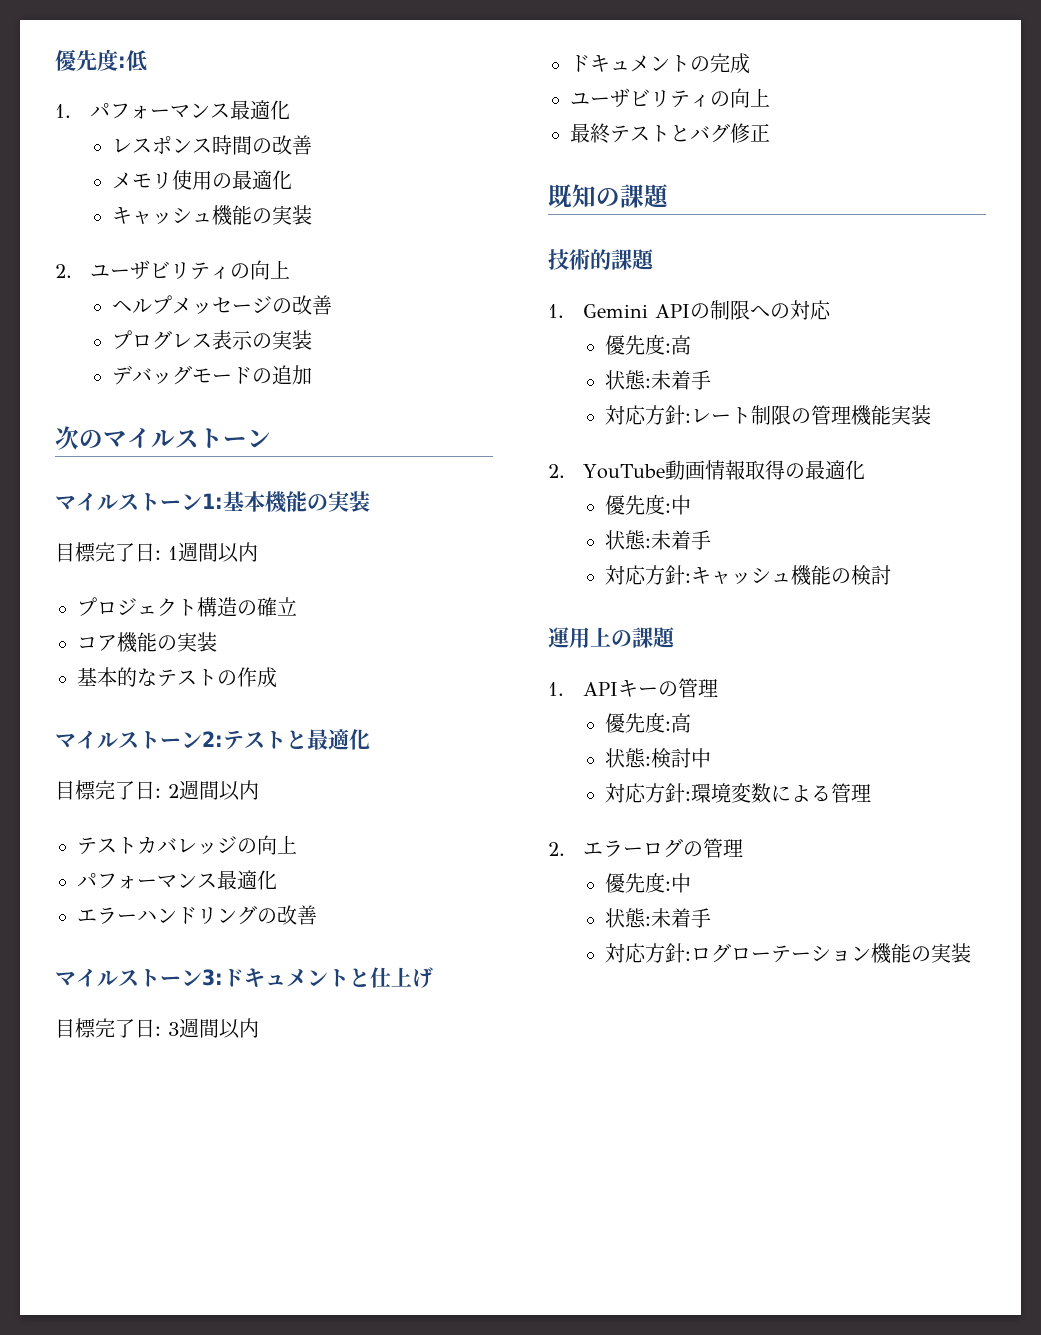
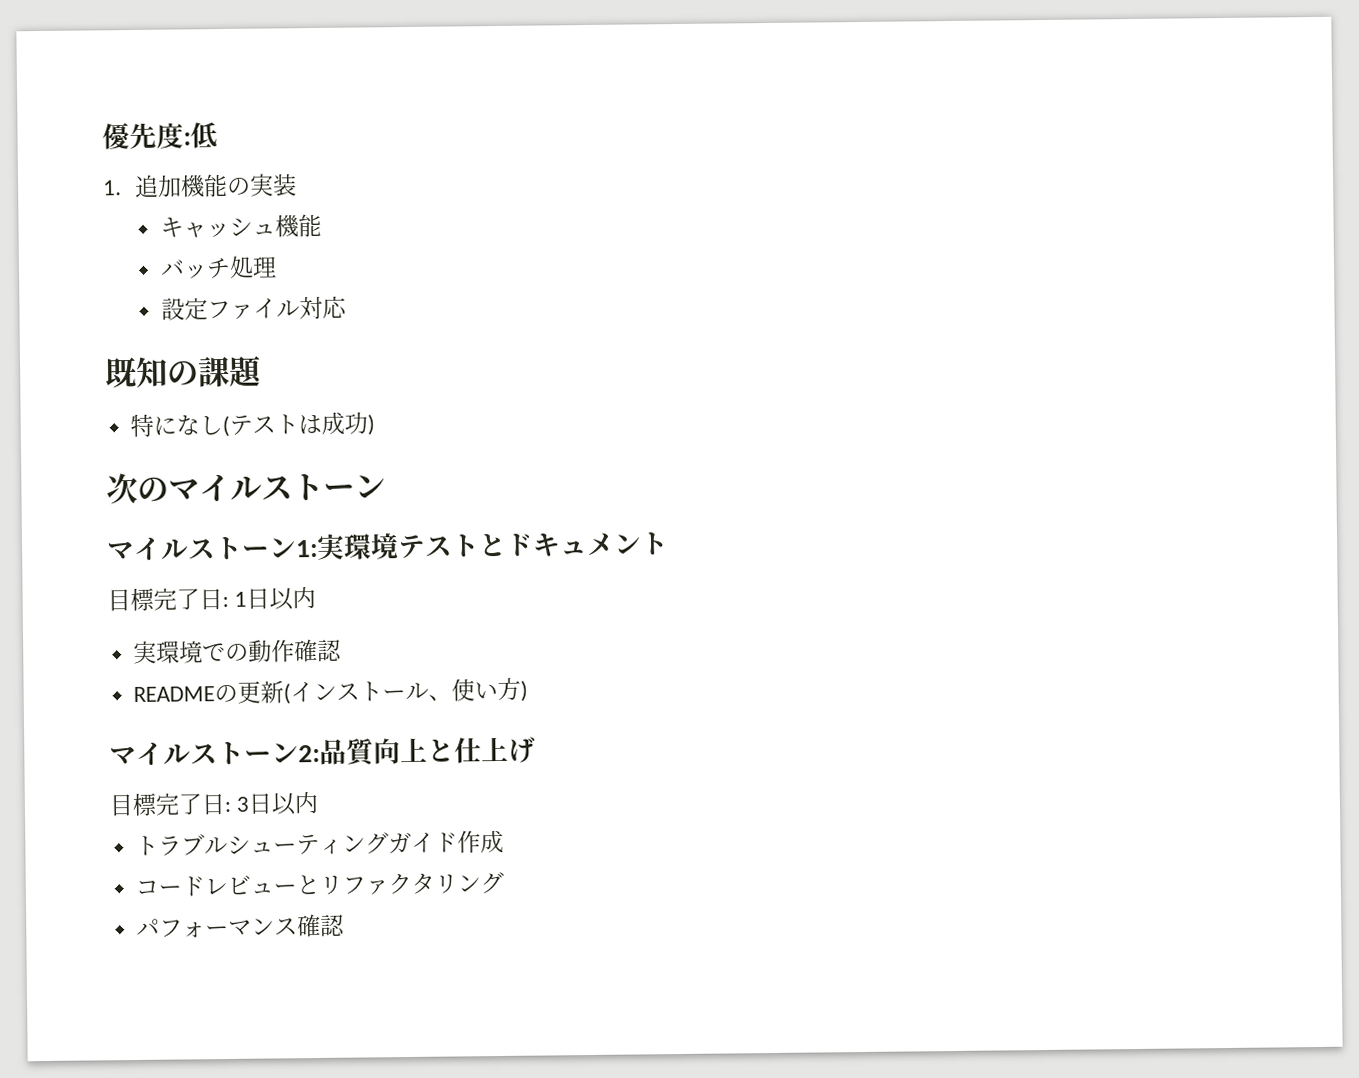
- 1.パフォーマンス最適化
- レスポンス時間の改善
- メモリ使用の最適化
- キャッシュ機能の実装
- 2.ユーザビリティの向上
- ヘルプメッセージの改善
- プログレス表示の実装
- デバッグモードの追加
+ 1.追加機能の実装
+ キャッシュ機能
+ バッチ処理
+ 設定ファイル対応
+ 既知の課題
+ 特になし(テストは成功)
- マイルストーン1:基本機能の実装
+ マイルストーン1:実環境テストとドキュメント
- 目標完了日: 1週間以内
- プロジェクト構造の確立
- コア機能の実装
- 基本的なテストの作成
+ 目標完了日: 1日以内
+ 実環境での動作確認
+ READMEの更新(インストール、使い方)
- マイルストーン2:テストと最適化
- 目標完了日: 2週間以内
- テストカバレッジの向上
- パフォーマンス最適化
- エラーハンドリングの改善
- マイルストーン3:ドキュメントと仕上げ
+ マイルストーン2:品質向上と仕上げ
- 目標完了日: 3週間以内
- ドキュメントの完成
- ユーザビリティの向上
- 最終テストとバグ修正
- 既知の課題
- 技術的課題
- 1. Gemini APIの制限への対応
- 優先度:高
- 状態:未着手
- 対応方針:レート制限の管理機能実装
- 2. YouTube動画情報取得の最適化
- 優先度:中
- 状態:未着手
- 対応方針:キャッシュ機能の検討
- 運用上の課題
- 1. APIキーの管理
- 優先度:高
- 状態:検討中
- 対応方針:環境変数による管理
- 2.エラーログの管理
- 優先度:中
- 状態:未着手
- 対応方針:ログローテーション機能の実装
+ 目標完了日: 3日以内
+ トラブルシューティングガイド作成
+ コードレビューとリファクタリング
+ パフォーマンス確認

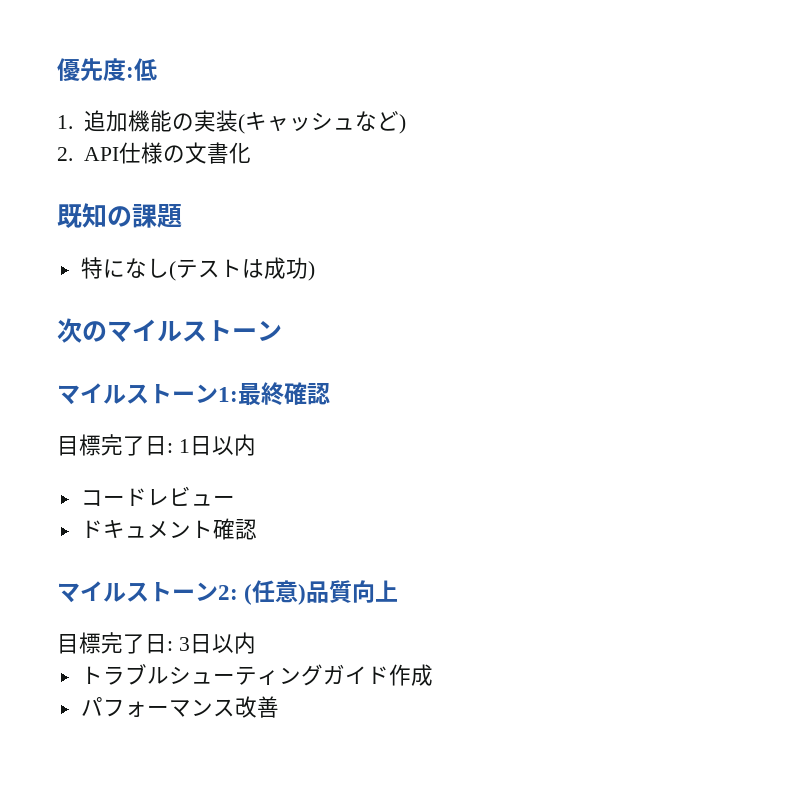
- 1.追加機能の実装
- キャッシュ機能
- バッチ処理
- 設定ファイル対応
+ 1.追加機能の実装(キャッシュなど)
+ 2. API仕様の文書化
- マイルストーン1:実環境テストとドキュメント
+ マイルストーン1:最終確認
- 実環境での動作確認
- READMEの更新(インストール、使い方)
+ コードレビュー
+ ドキュメント確認
- マイルストーン2:品質向上と仕上げ
+ マイルストーン2: (任意)品質向上
- コードレビューとリファクタリング
- パフォーマンス確認
+ パフォーマンス改善

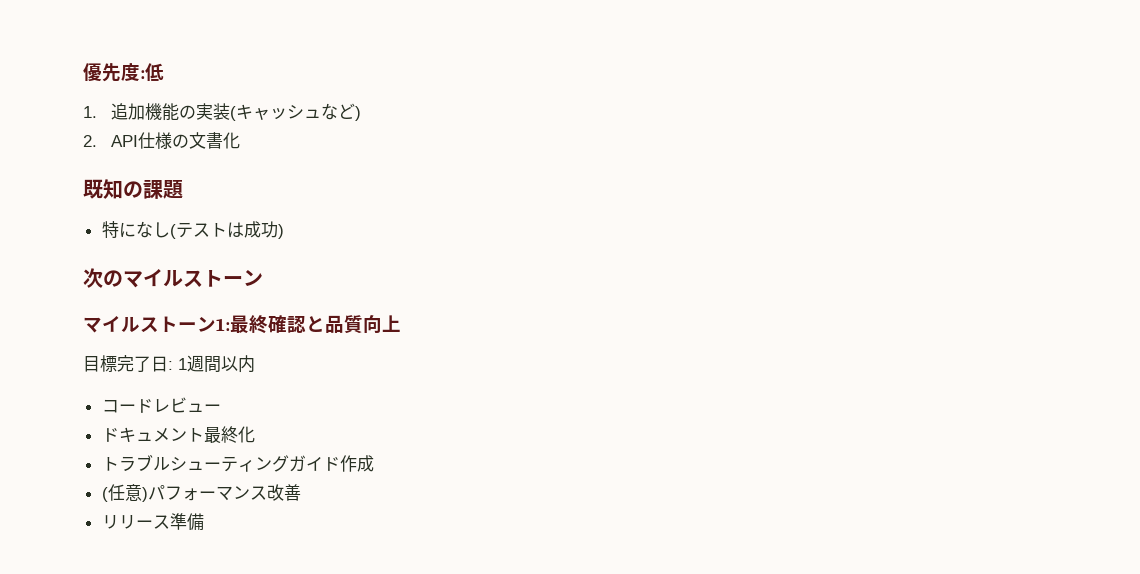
- マイルストーン1:最終確認
+ マイルストーン1:最終確認と品質向上
- 目標完了日: 1日以内
+ 目標完了日: 1週間以内
- ドキュメント確認
- マイルストーン2: (任意)品質向上
- 目標完了日: 3日以内
+ ドキュメント最終化
- パフォーマンス改善
+ (任意)パフォーマンス改善
+ リリース準備

